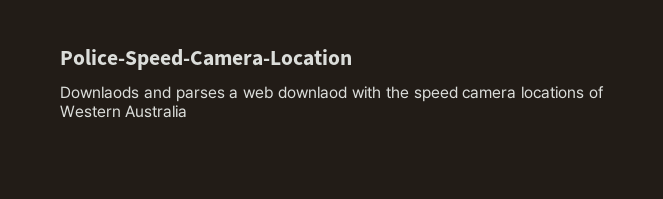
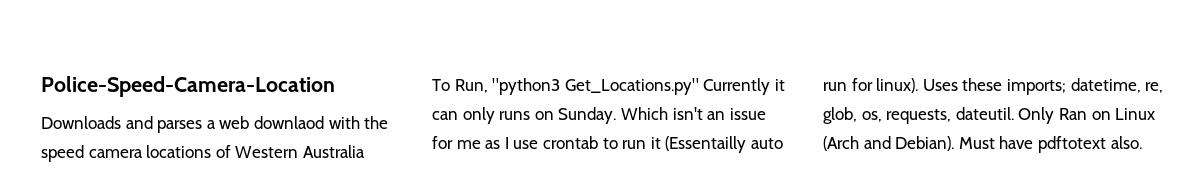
- Downlaods and parses a web downlaod with the speed camera locations of Western Australia
+ Downloads and parses a web downlaod with the speed camera locations of Western Australia
+ To Run, "python3 Get_Locations.py" Currently it can only runs on Sunday. Which isn't an issue for me as I use crontab to run it (Essentailly auto run for linux). Uses these imports; datetime, re, glob, os, requests, dateutil. Only Ran on Linux (Arch and Debian). Must have pdftotext also.

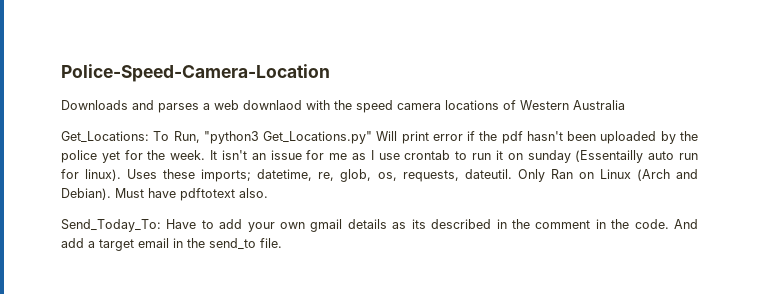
- To Run, "python3 Get_Locations.py" Currently it can only runs on Sunday. Which isn't an issue for me as I use crontab to run it (Essentailly auto run for linux).
+ Get_Locations: To Run, "python3 Get_Locations.py" Will print error if the pdf hasn't been uploaded by the police yet for the week. It isn't an issue for me as I use crontab to run it on sunday (Essentailly auto run for linux).
+ Send_Today_To: Have to add your own gmail details as its described in the comment in the code. And add a target email in the send_to file.

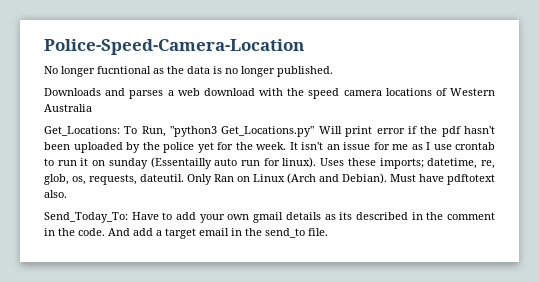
+ No longer fucntional as the data is no longer published.
- Downloads and parses a web downlaod with the speed camera locations of Western Australia
+ Downloads and parses a web download with the speed camera locations of Western Australia

